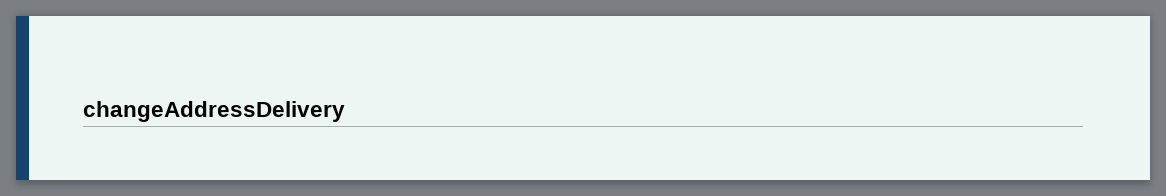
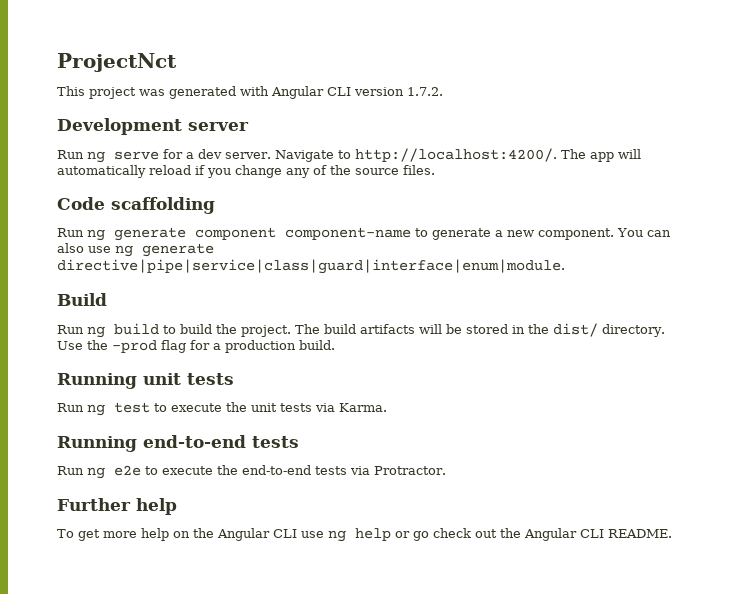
- changeAddressDelivery
+ ProjectNct
+ This project was generated with Angular CLI version 1.7.2.
+ Development server
+ Run ng serve for a dev server. Navigate to http://localhost:4200/. The app will automatically reload if you change any of the source files.
+ Code scaffolding
+ Run ng generate component component-name to generate a new component. You can also use ng generate directive|pipe|service|class|guard|interface|enum|module.
+ Build
+ Run ng build to build the project. The build artifacts will be stored in the dist/ directory. Use the -prod flag for a production build.
+ Running unit tests
+ Run ng test to execute the unit tests via Karma.
+ Running end-to-end tests
+ Run ng e2e to execute the end-to-end tests via Protractor.
+ Further help
+ To get more help on the Angular CLI use ng help or go check out the Angular CLI README.

